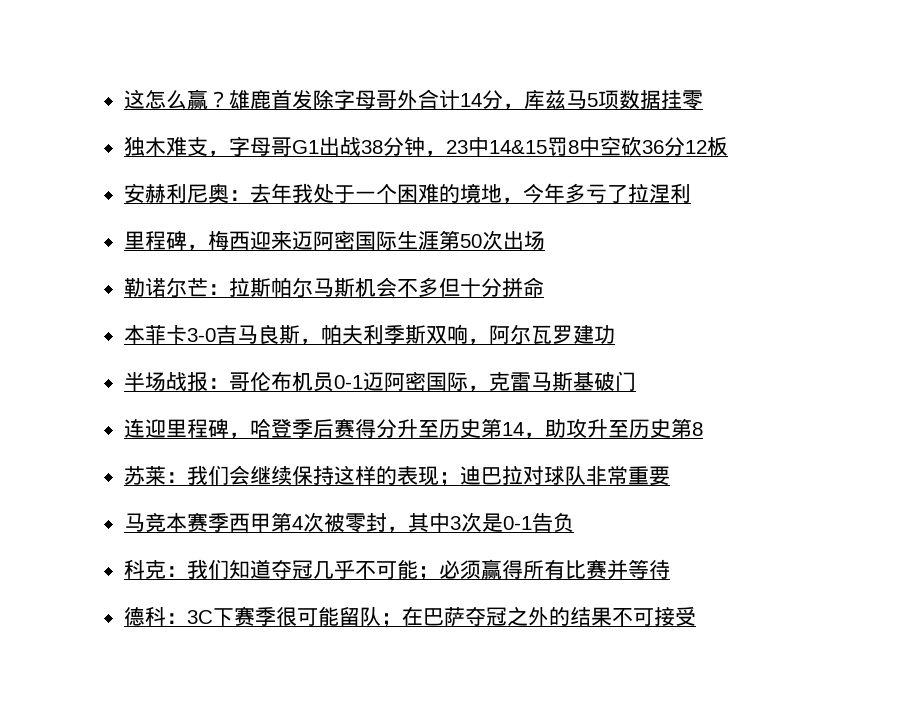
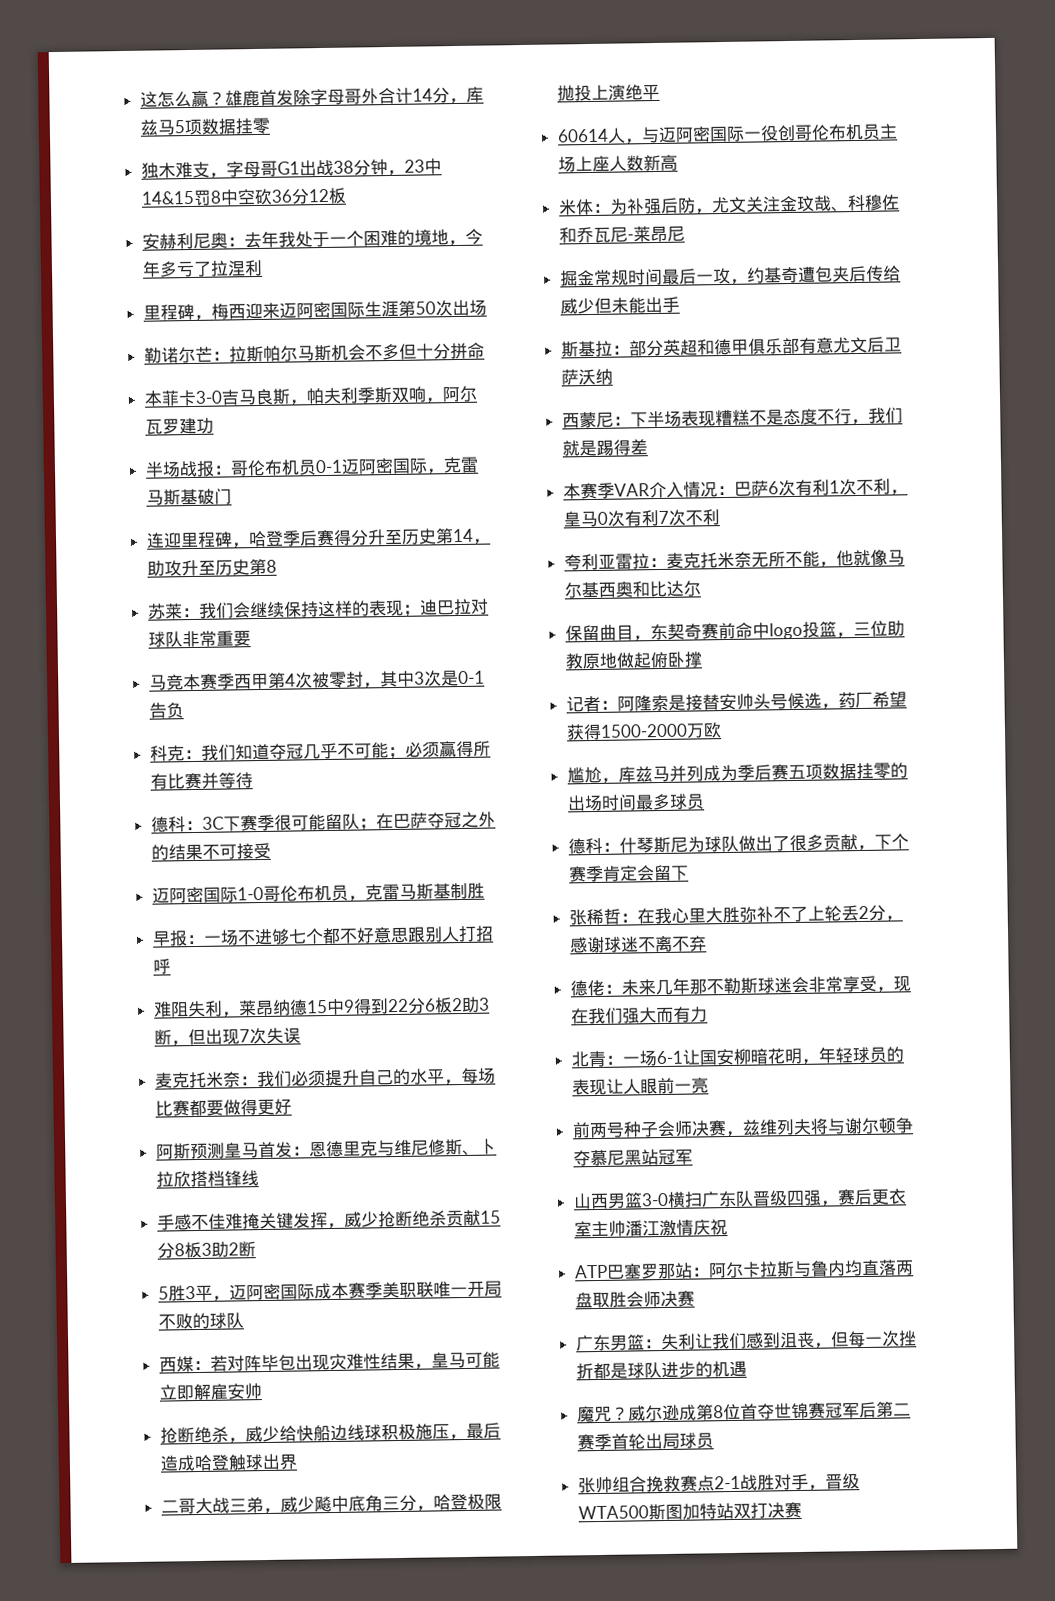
+ 迈阿密国际1-0哥伦布机员，克雷马斯基制胜
+ 早报：一场不进够七个都不好意思跟别人打招呼
+ 难阻失利，莱昂纳德15中9得到22分6板2助3断，但出现7次失误
+ 麦克托米奈：我们必须提升自己的水平，每场比赛都要做得更好
+ 阿斯预测皇马首发：恩德里克与维尼修斯、卜拉欣搭档锋线
+ 手感不佳难掩关键发挥，威少抢断绝杀贡献15分8板3助2断
+ 5胜3平，迈阿密国际成本赛季美职联唯一开局不败的球队
+ 西媒：若对阵毕包出现灾难性结果，皇马可能立即解雇安帅
+ 抢断绝杀，威少给快船边线球积极施压，最后造成哈登触球出界
+ 二哥大战三弟，威少飚中底角三分，哈登极限抛投上演绝平
+ 60614人，与迈阿密国际一役创哥伦布机员主场上座人数新高
+ 米体：为补强后防，尤文关注金玟哉、科穆佐和乔瓦尼-莱昂尼
+ 掘金常规时间最后一攻，约基奇遭包夹后传给威少但未能出手
+ 斯基拉：部分英超和德甲俱乐部有意尤文后卫萨沃纳
+ 西蒙尼：下半场表现糟糕不是态度不行，我们就是踢得差
+ 本赛季VAR介入情况：巴萨6次有利1次不利，皇马0次有利7次不利
+ 夸利亚雷拉：麦克托米奈无所不能，他就像马尔基西奥和比达尔
+ 保留曲目，东契奇赛前命中logo投篮，三位助教原地做起俯卧撑
+ 记者：阿隆索是接替安帅头号候选，药厂希望获得1500-2000万欧
+ 尴尬，库兹马并列成为季后赛五项数据挂零的出场时间最多球员
+ 德科：什琴斯尼为球队做出了很多贡献，下个赛季肯定会留下
+ 张稀哲：在我心里大胜弥补不了上轮丢2分，感谢球迷不离不弃
+ 德佬：未来几年那不勒斯球迷会非常享受，现在我们强大而有力
+ 北青：一场6-1让国安柳暗花明，年轻球员的表现让人眼前一亮
+ 前两号种子会师决赛，兹维列夫将与谢尔顿争夺慕尼黑站冠军
+ 山西男篮3-0横扫广东队晋级四强，赛后更衣室主帅潘江激情庆祝
+ ATP巴塞罗那站：阿尔卡拉斯与鲁内均直落两盘取胜会师决赛
+ 广东男篮：失利让我们感到沮丧，但每一次挫折都是球队进步的机遇
+ 魔咒？威尔逊成第8位首夺世锦赛冠军后第二赛季首轮出局球员
+ 张帅组合挽救赛点2-1战胜对手，晋级WTA500斯图加特站双打决赛

